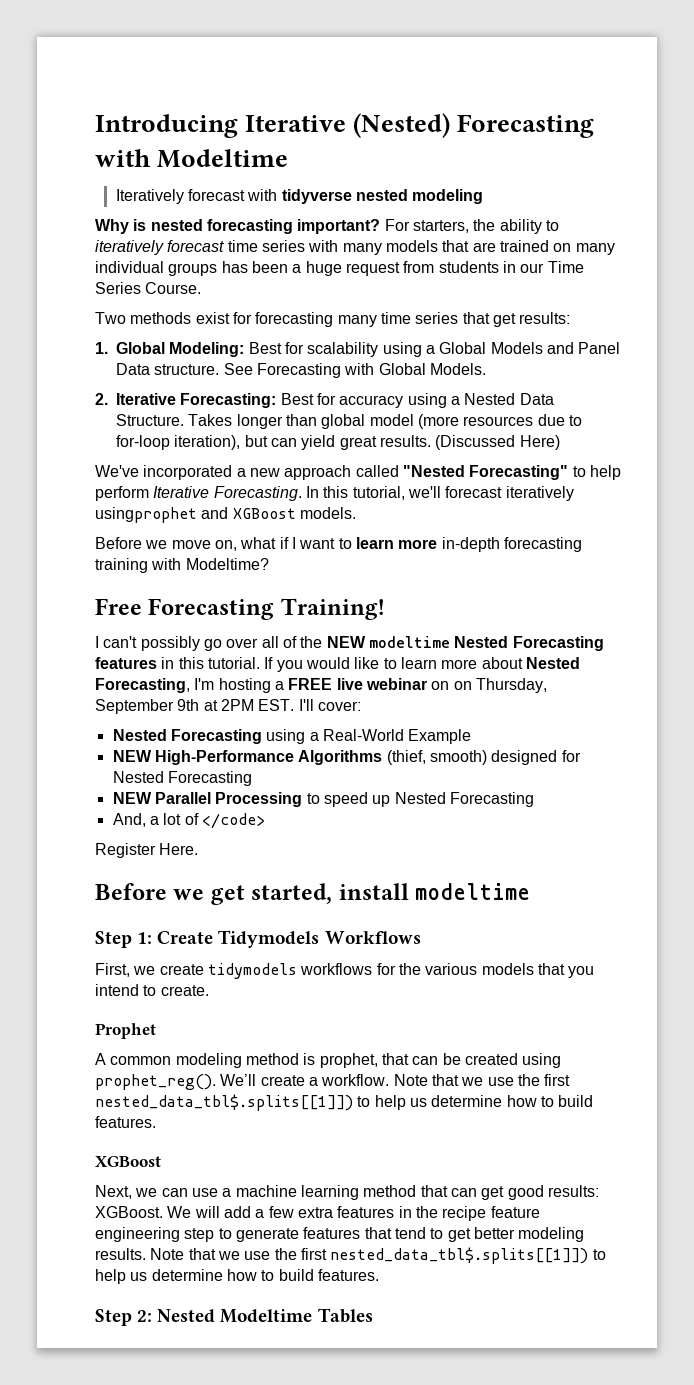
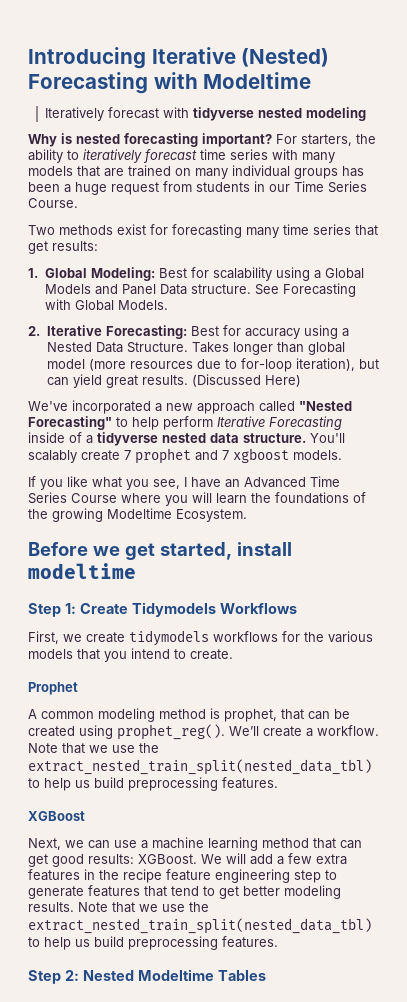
- We've incorporated a new approach called "Nested Forecasting" to help perform Iterative Forecasting. In this tutorial, we'll forecast iteratively usingprophet and XGBoost models.
- Before we move on, what if I want to learn more in-depth forecasting training with Modeltime?
- Free Forecasting Training!
- I can't possibly go over all of the NEW modeltime Nested Forecasting features in this tutorial. If you would like to learn more about Nested Forecasting, I'm hosting a FREE live webinar on on Thursday, September 9th at 2PM EST. I'll cover:
- Nested Forecasting using a Real-World Example
- NEW High-Performance Algorithms (thief, smooth) designed for Nested Forecasting
- NEW Parallel Processing to speed up Nested Forecasting
- And, a lot of </code>
- Register Here.
+ We've incorporated a new approach called "Nested Forecasting" to help perform Iterative Forecasting inside of a tidyverse nested data structure. You'll scalably create 7 prophet and 7 xgboost models.
+ If you like what you see, I have an Advanced Time Series Course where you will learn the foundations of the growing Modeltime Ecosystem.
- We’ll create a workflow. Note that we use the first nested_data_tbl$.splits[[1]]) to help us determine how to build features.
+ We’ll create a workflow. Note that we use the extract_nested_train_split(nested_data_tbl) to help us build preprocessing features.
- We will add a few extra features in the recipe feature engineering step to generate features that tend to get better modeling results. Note that we use the first nested_data_tbl$.splits[[1]]) to help us determine how to build features.
+ We will add a few extra features in the recipe feature engineering step to generate features that tend to get better modeling results. Note that we use the extract_nested_train_split(nested_data_tbl) to help us build preprocessing features.

